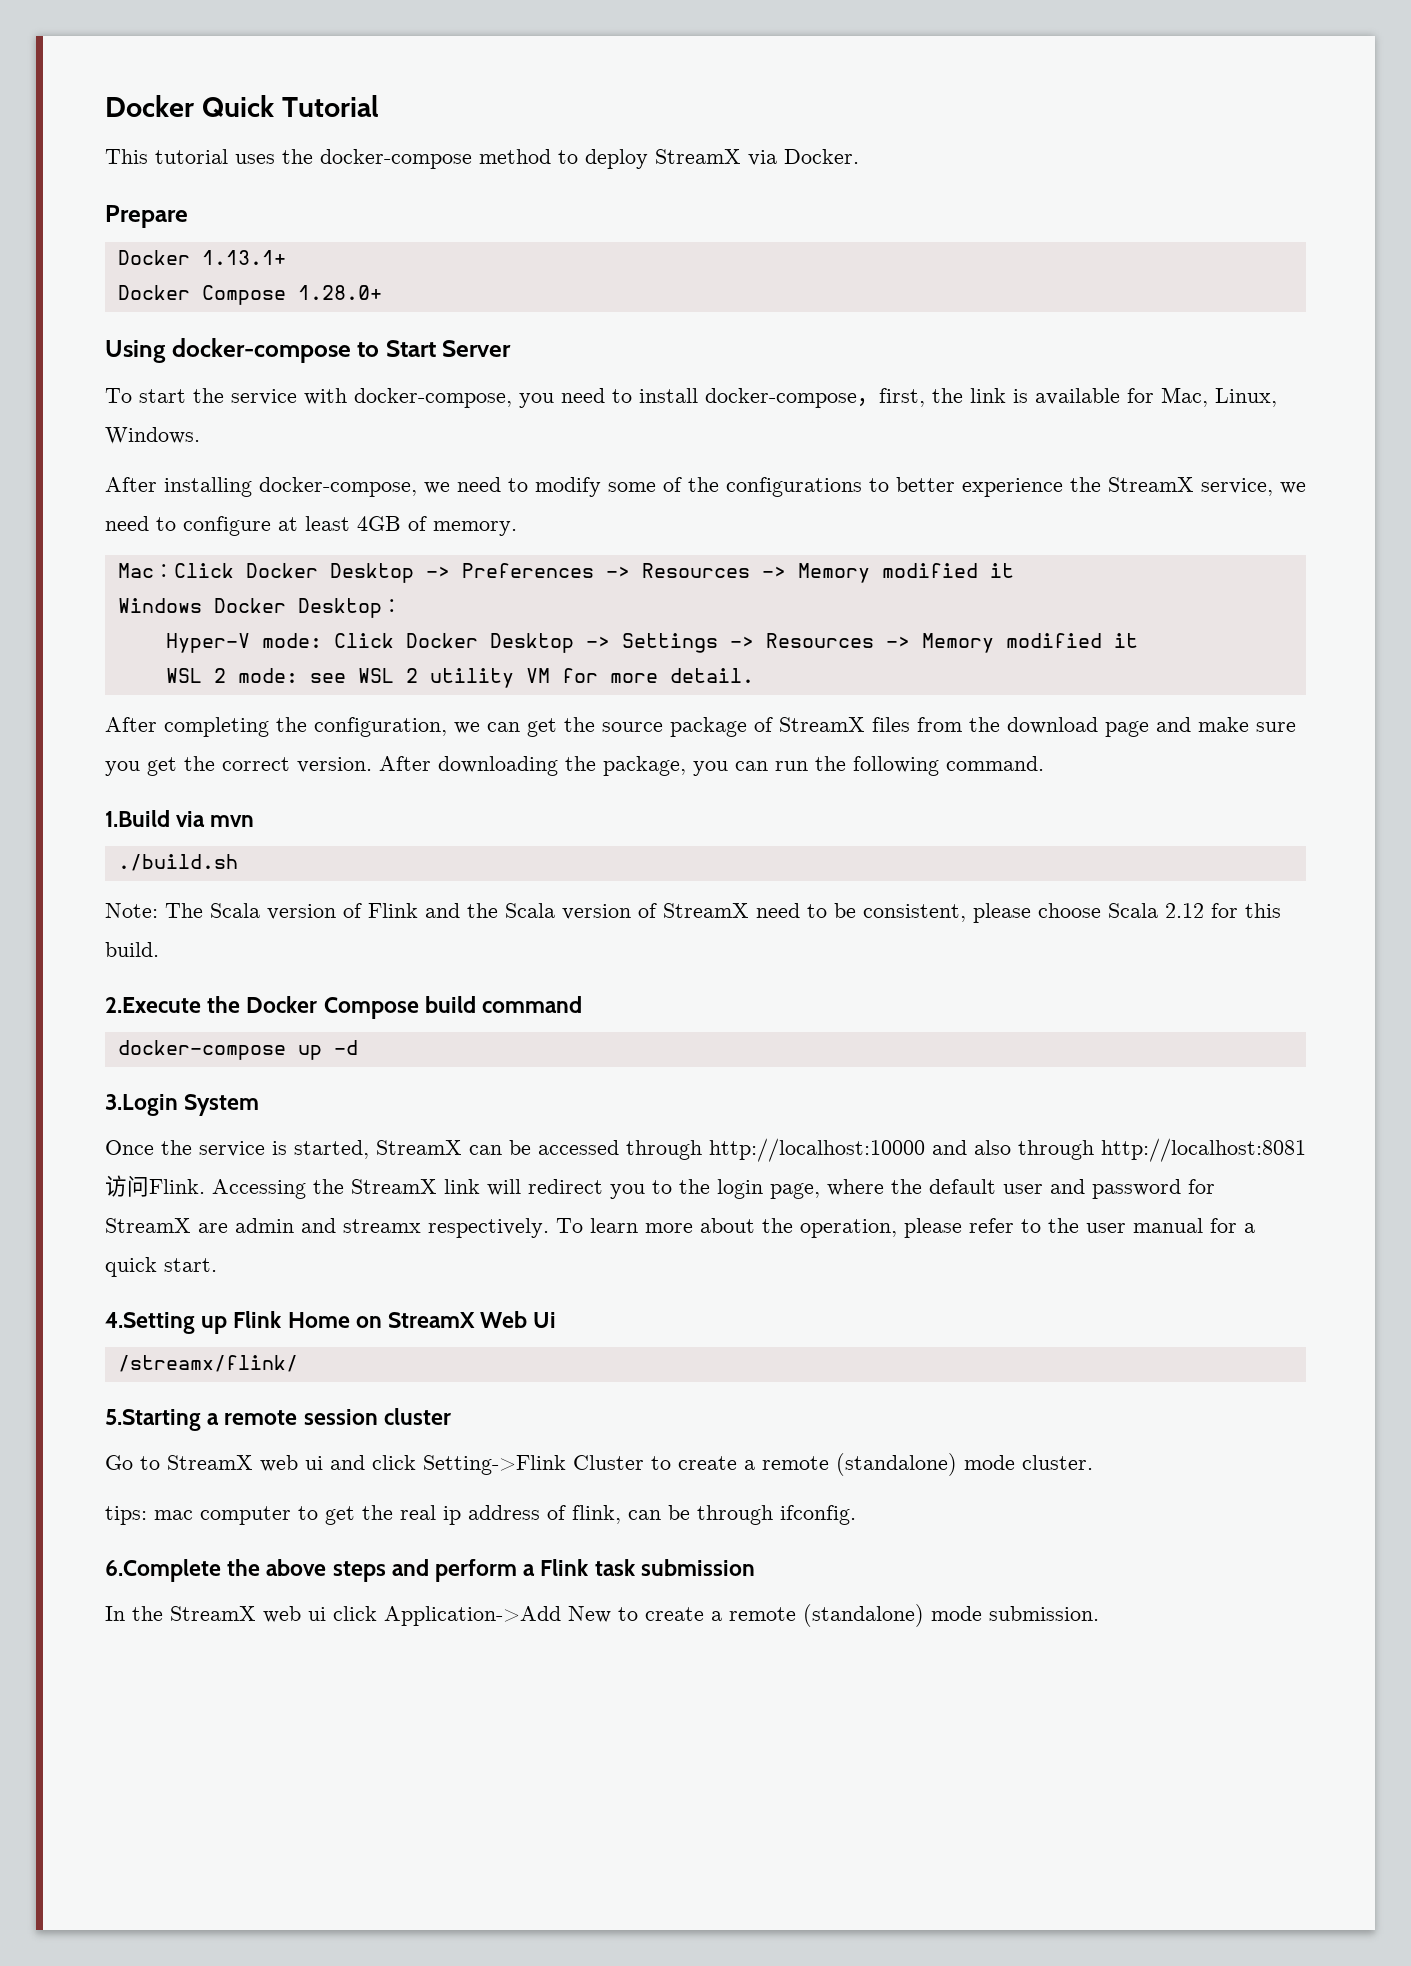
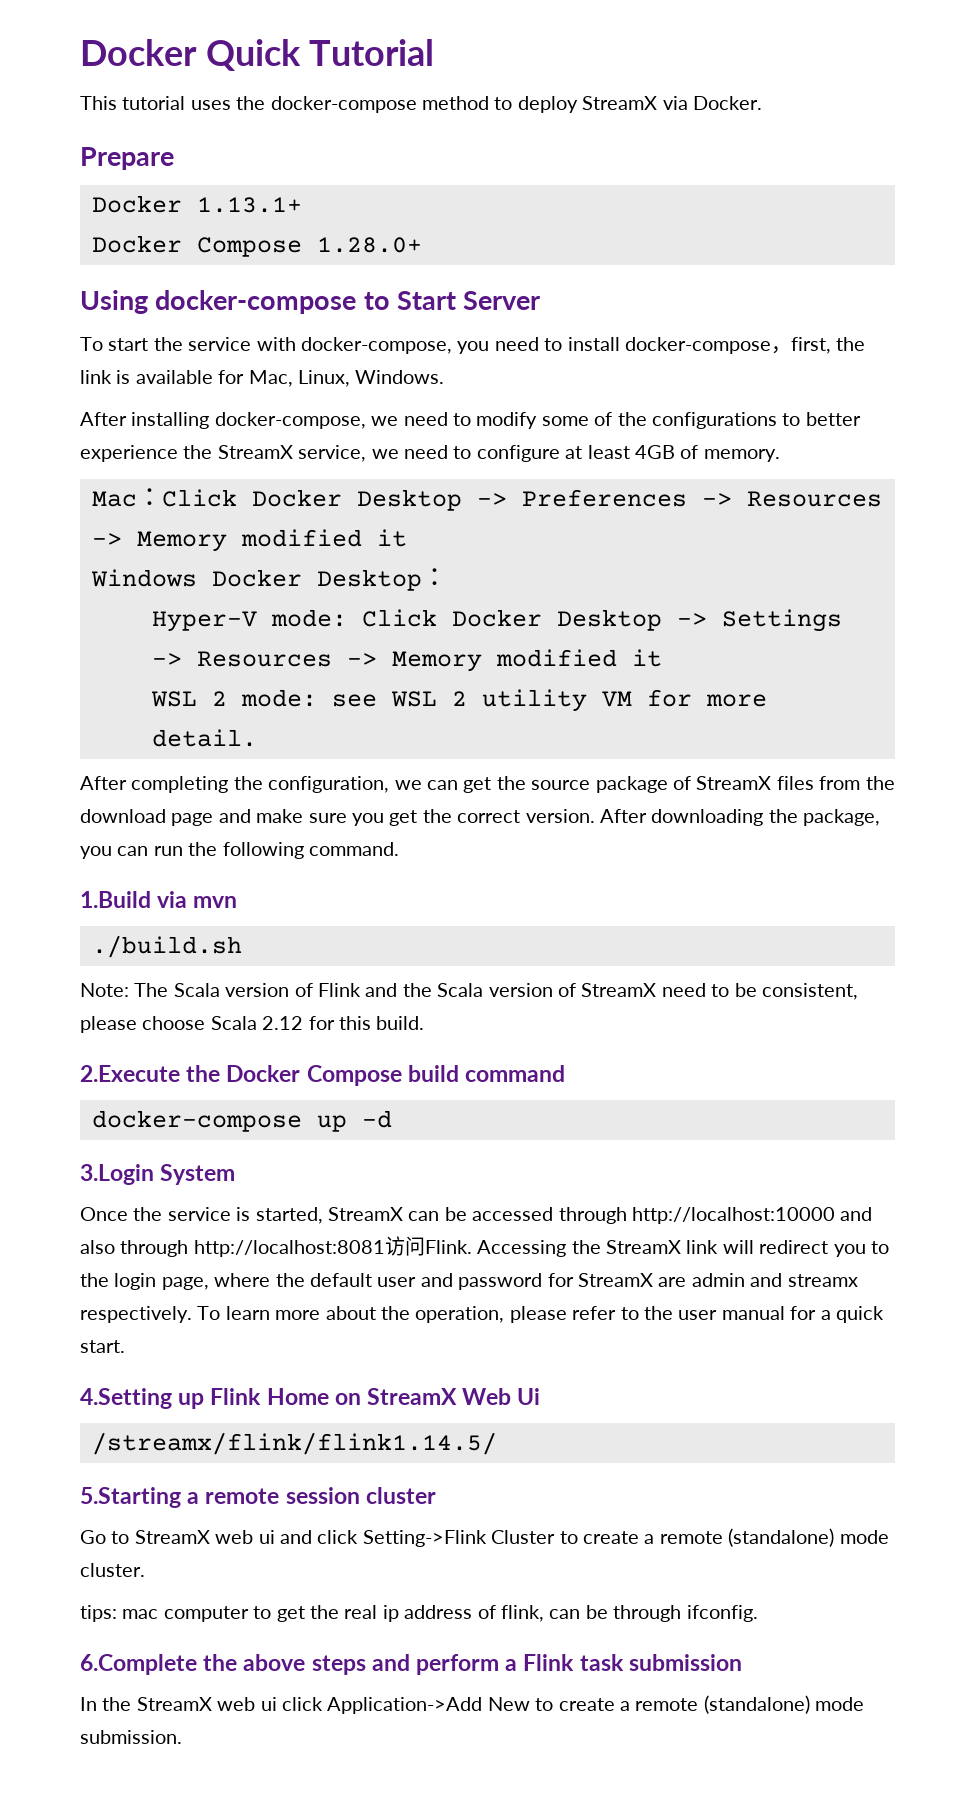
- /streamx/flink/
+ /streamx/flink/flink1.14.5/

